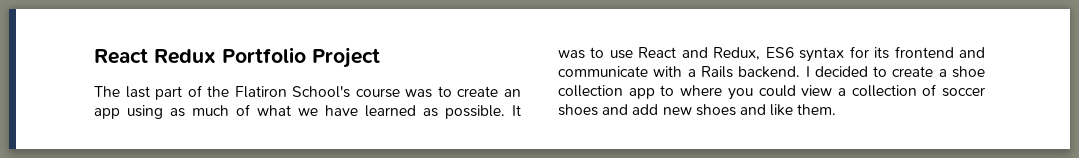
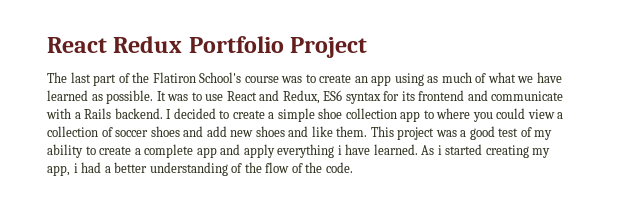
- I decided to create a shoe collection app to where you could view a collection of soccer shoes and add new shoes and like them.
+ I decided to create a simple shoe collection app to where you could view a collection of soccer shoes and add new shoes and like them.
+ This project was a good test of my ability to create a complete app and apply everything i have learned. As i started creating my app, i had a better understanding of the flow of the code.

